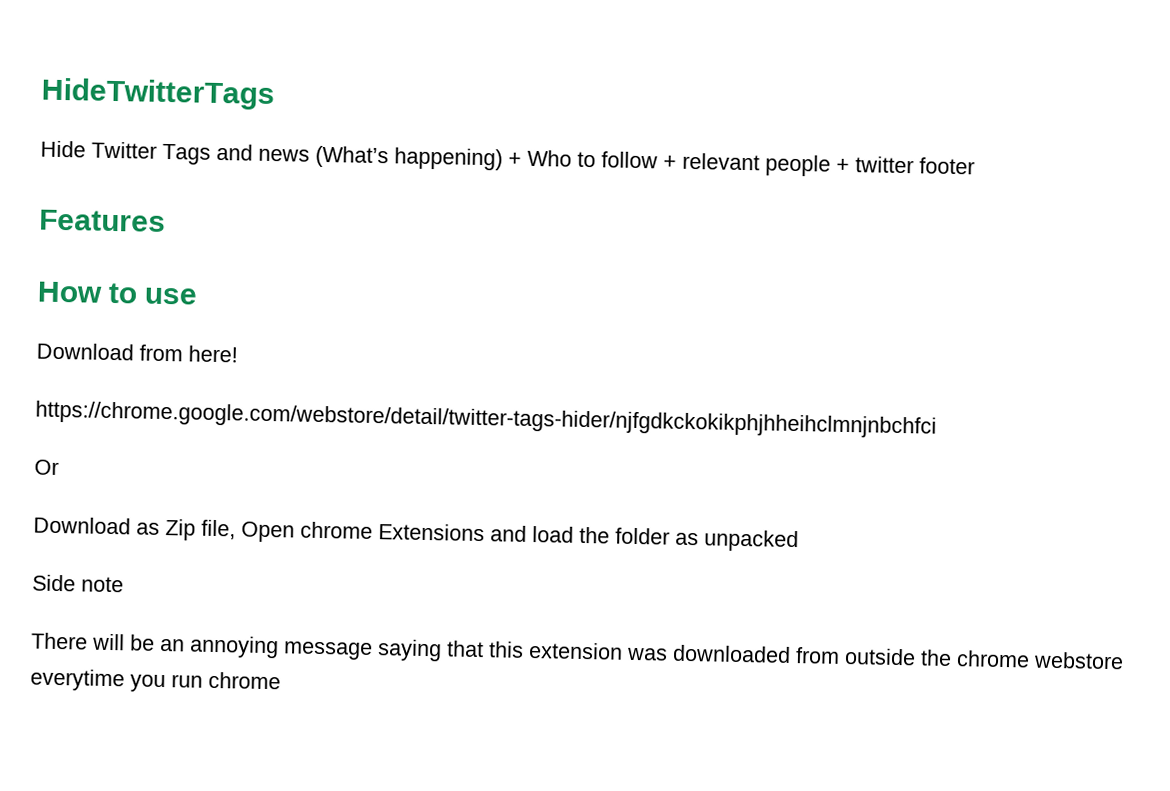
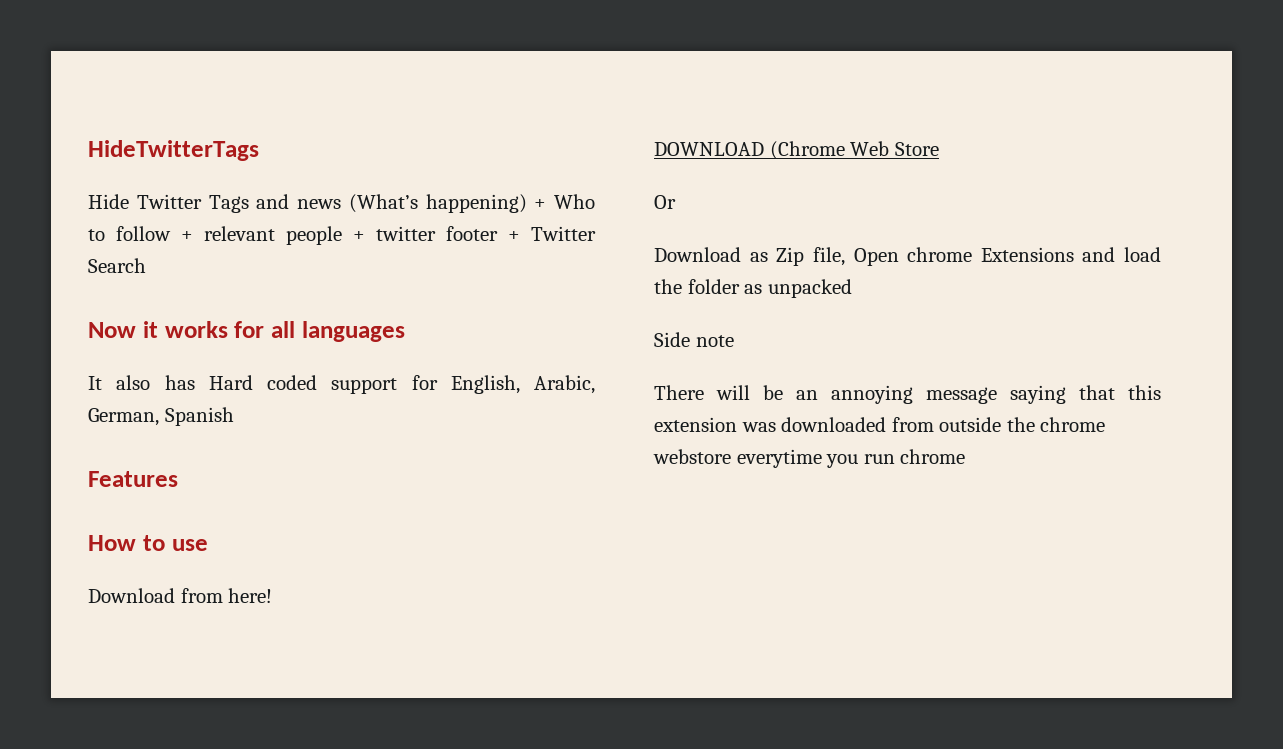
- Hide Twitter Tags and news (What’s happening) + Who to follow + relevant people + twitter footer
+ Hide Twitter Tags and news (What’s happening) + Who to follow + relevant people + twitter footer + Twitter Search
+ Now it works for all languages
+ It also has Hard coded support for English, Arabic, German, Spanish
- https://chrome.google.com/webstore/detail/twitter-tags-hider/njfgdkckokikphjhheihclmnjnbchfci
+ DOWNLOAD (Chrome Web Store

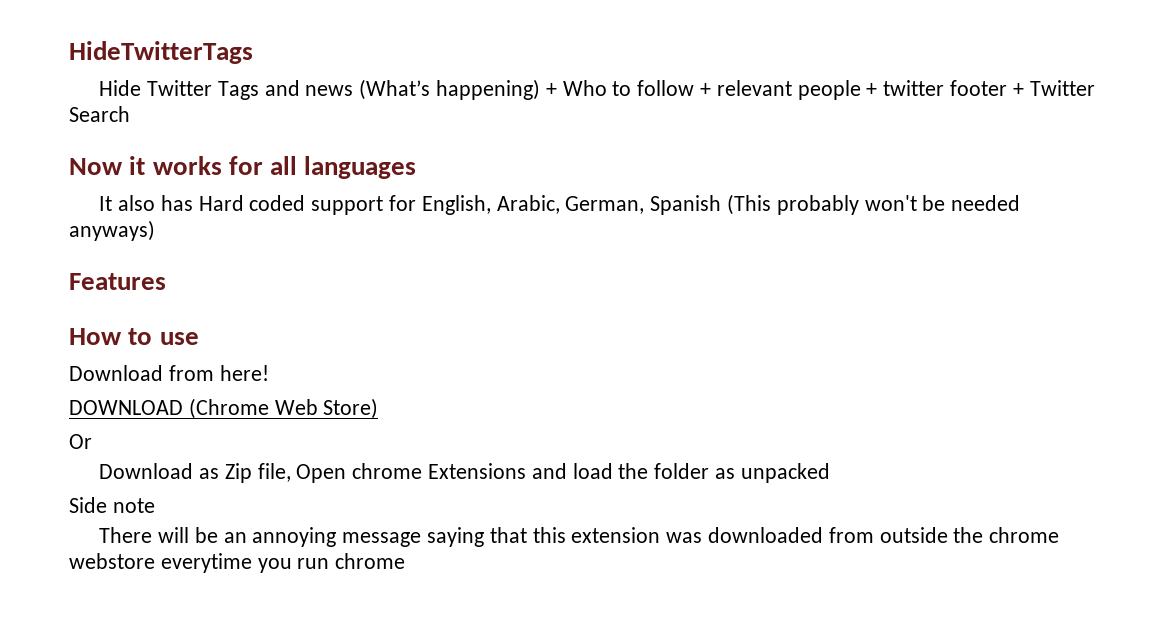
- It also has Hard coded support for English, Arabic, German, Spanish
+ It also has Hard coded support for English, Arabic, German, Spanish (This probably won't be needed anyways)
- DOWNLOAD (Chrome Web Store
+ DOWNLOAD (Chrome Web Store)

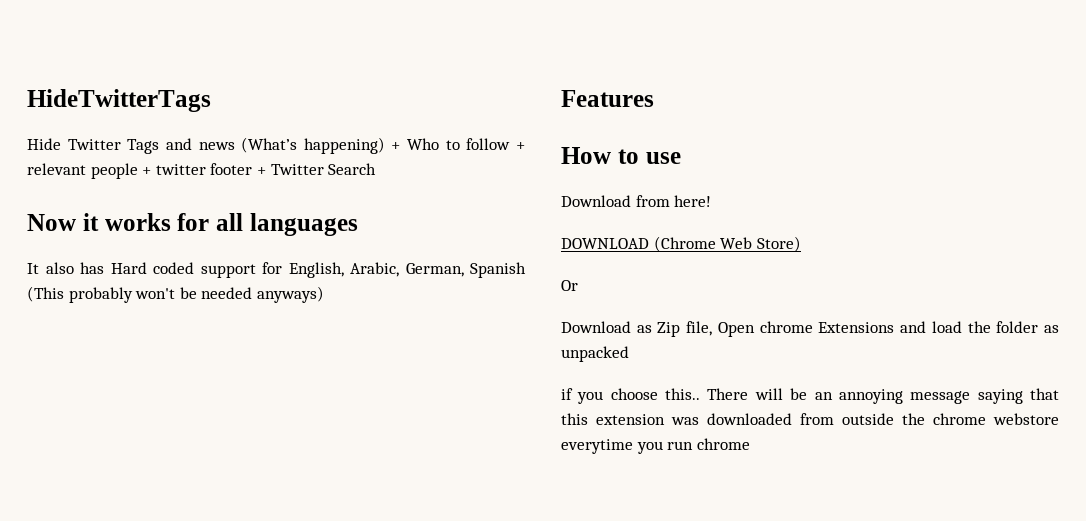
- Side note
- There will be an annoying message saying that this extension was downloaded from outside the chrome webstore everytime you run chrome
+ if you choose this.. There will be an annoying message saying that this extension was downloaded from outside the chrome webstore everytime you run chrome

